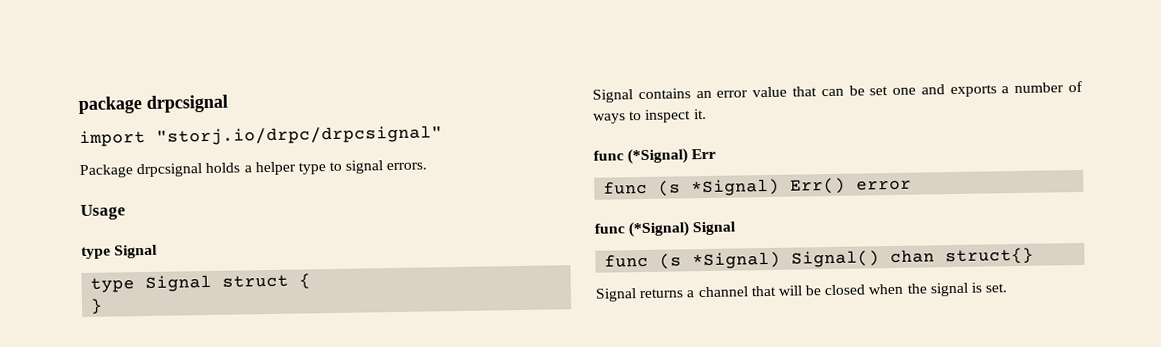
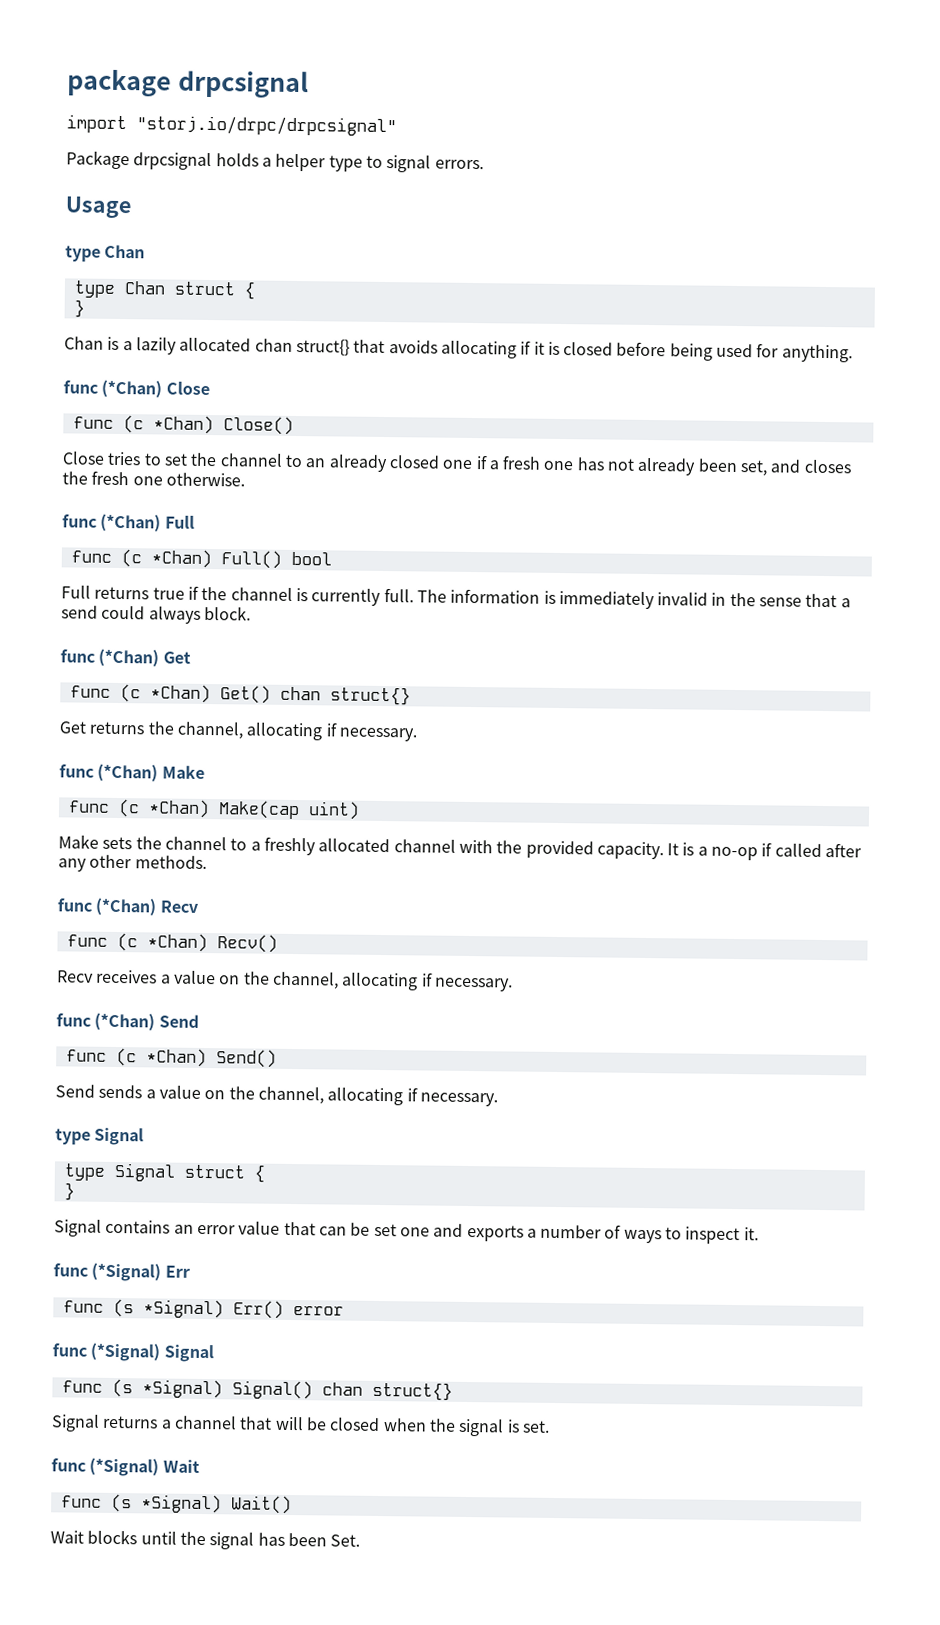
  Usage
+ type Chan
+ type Chan struct {
+ }
+ Chan is a lazily allocated chan struct{} that avoids allocating if it is closed before being used for anything.
+ func (*Chan) Close
+ func (c *Chan) Close()
+ Close tries to set the channel to an already closed one if a fresh one has not already been set, and closes the fresh one otherwise.
+ func (*Chan) Full
+ func (c *Chan) Full() bool
+ Full returns true if the channel is currently full. The information is immediately invalid in the sense that a send could always block.
+ func (*Chan) Get
+ func (c *Chan) Get() chan struct{}
+ Get returns the channel, allocating if necessary.
+ func (*Chan) Make
+ func (c *Chan) Make(cap uint)
+ Make sets the channel to a freshly allocated channel with the provided capacity. It is a no-op if called after any other methods.
+ func (*Chan) Recv
+ func (c *Chan) Recv()
+ Recv receives a value on the channel, allocating if necessary.
+ func (*Chan) Send
+ func (c *Chan) Send()
+ Send sends a value on the channel, allocating if necessary.
+ func (*Signal) Wait
+ func (s *Signal) Wait()
+ Wait blocks until the signal has been Set.

